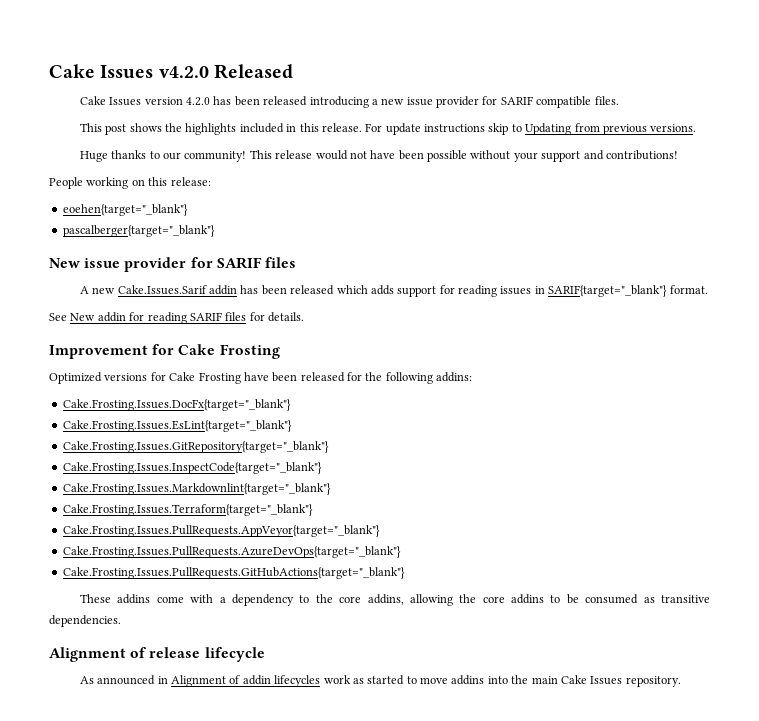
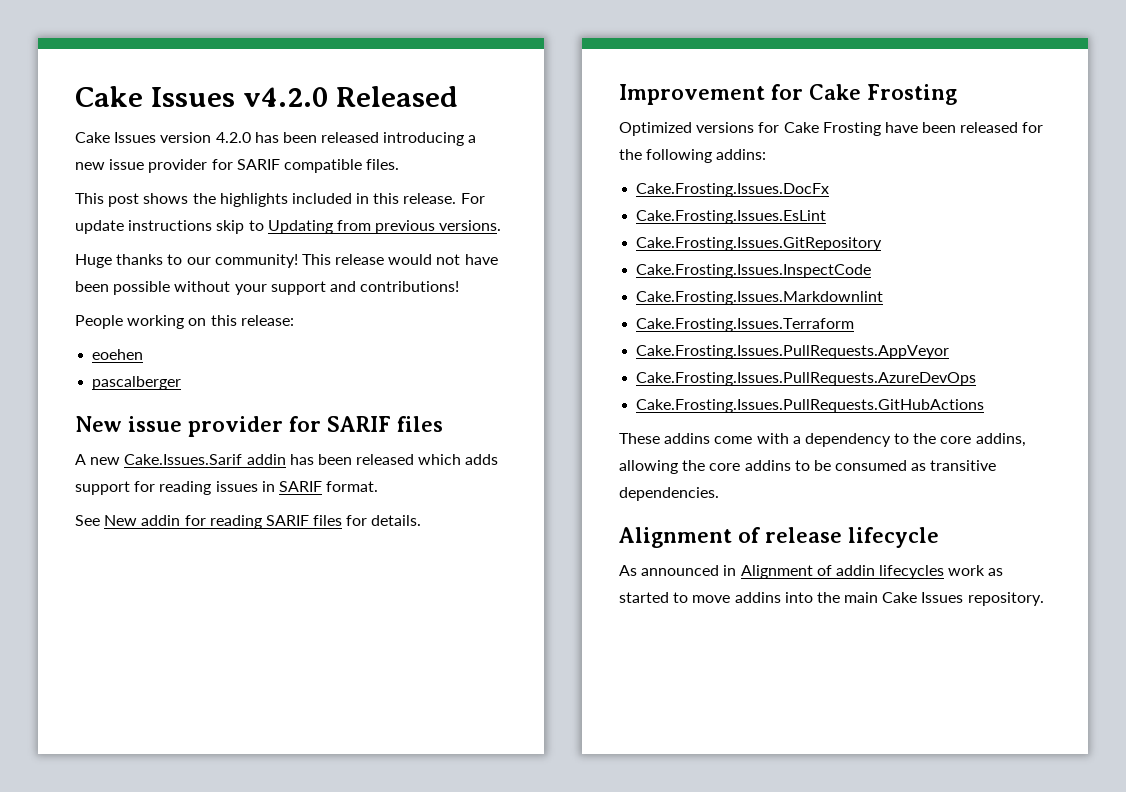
- eoehen{target="_blank"}
- pascalberger{target="_blank"}
+ eoehen
+ pascalberger
- A new Cake.Issues.Sarif addin has been released which adds support for reading issues in SARIF{target="_blank"} format.
+ A new Cake.Issues.Sarif addin has been released which adds support for reading issues in SARIF format.
- Cake.Frosting.Issues.DocFx{target="_blank"}
- Cake.Frosting.Issues.EsLint{target="_blank"}
- Cake.Frosting.Issues.GitRepository{target="_blank"}
- Cake.Frosting.Issues.InspectCode{target="_blank"}
- Cake.Frosting.Issues.Markdownlint{target="_blank"}
- Cake.Frosting.Issues.Terraform{target="_blank"}
- Cake.Frosting.Issues.PullRequests.AppVeyor{target="_blank"}
- Cake.Frosting.Issues.PullRequests.AzureDevOps{target="_blank"}
- Cake.Frosting.Issues.PullRequests.GitHubActions{target="_blank"}
+ Cake.Frosting.Issues.DocFx
+ Cake.Frosting.Issues.EsLint
+ Cake.Frosting.Issues.GitRepository
+ Cake.Frosting.Issues.InspectCode
+ Cake.Frosting.Issues.Markdownlint
+ Cake.Frosting.Issues.Terraform
+ Cake.Frosting.Issues.PullRequests.AppVeyor
+ Cake.Frosting.Issues.PullRequests.AzureDevOps
+ Cake.Frosting.Issues.PullRequests.GitHubActions

